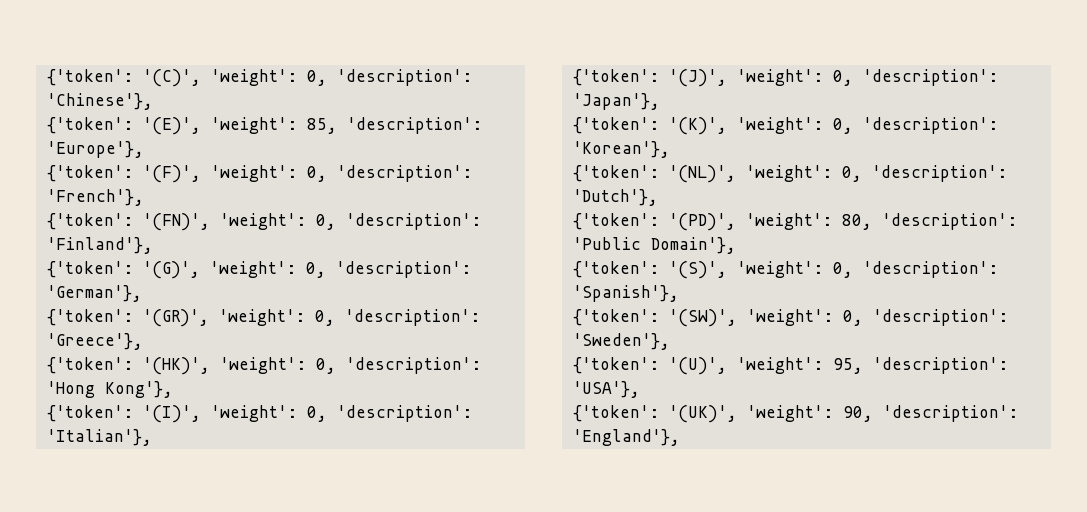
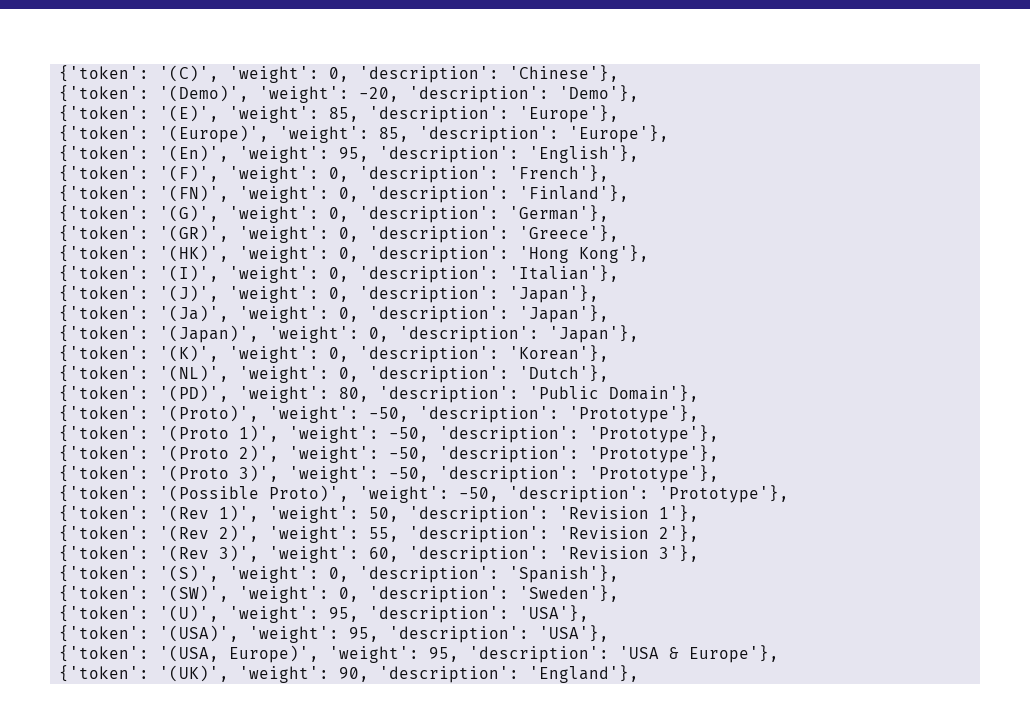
+ {'token': '(Demo)', 'weight': -20, 'description': 'Demo'},
+ {'token': '(Europe)', 'weight': 85, 'description': 'Europe'},
+ {'token': '(En)', 'weight': 95, 'description': 'English'},
+ {'token': '(Ja)', 'weight': 0, 'description': 'Japan'},
+ {'token': '(Japan)', 'weight': 0, 'description': 'Japan'},
+ {'token': '(Proto)', 'weight': -50, 'description': 'Prototype'},
+ {'token': '(Proto 1)', 'weight': -50, 'description': 'Prototype'},
+ {'token': '(Proto 2)', 'weight': -50, 'description': 'Prototype'},
+ {'token': '(Proto 3)', 'weight': -50, 'description': 'Prototype'},
+ {'token': '(Possible Proto)', 'weight': -50, 'description': 'Prototype'},
+ {'token': '(Rev 1)', 'weight': 50, 'description': 'Revision 1'},
+ {'token': '(Rev 2)', 'weight': 55, 'description': 'Revision 2'},
+ {'token': '(Rev 3)', 'weight': 60, 'description': 'Revision 3'},
+ {'token': '(USA)', 'weight': 95, 'description': 'USA'},
+ {'token': '(USA, Europe)', 'weight': 95, 'description': 'USA & Europe'},

